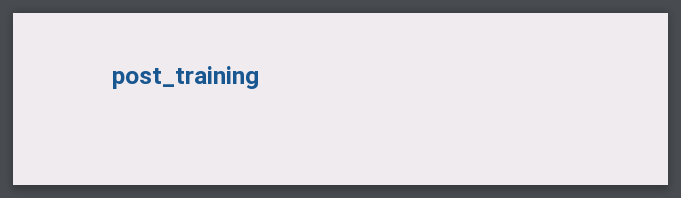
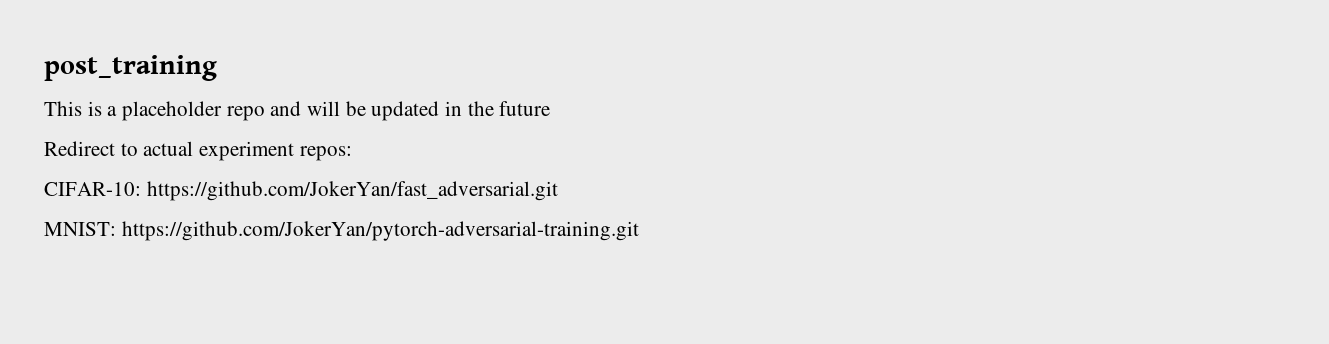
+ This is a placeholder repo and will be updated in the future
+ Redirect to actual experiment repos:
+ CIFAR-10: https://github.com/JokerYan/fast_adversarial.git
+ MNIST: https://github.com/JokerYan/pytorch-adversarial-training.git

